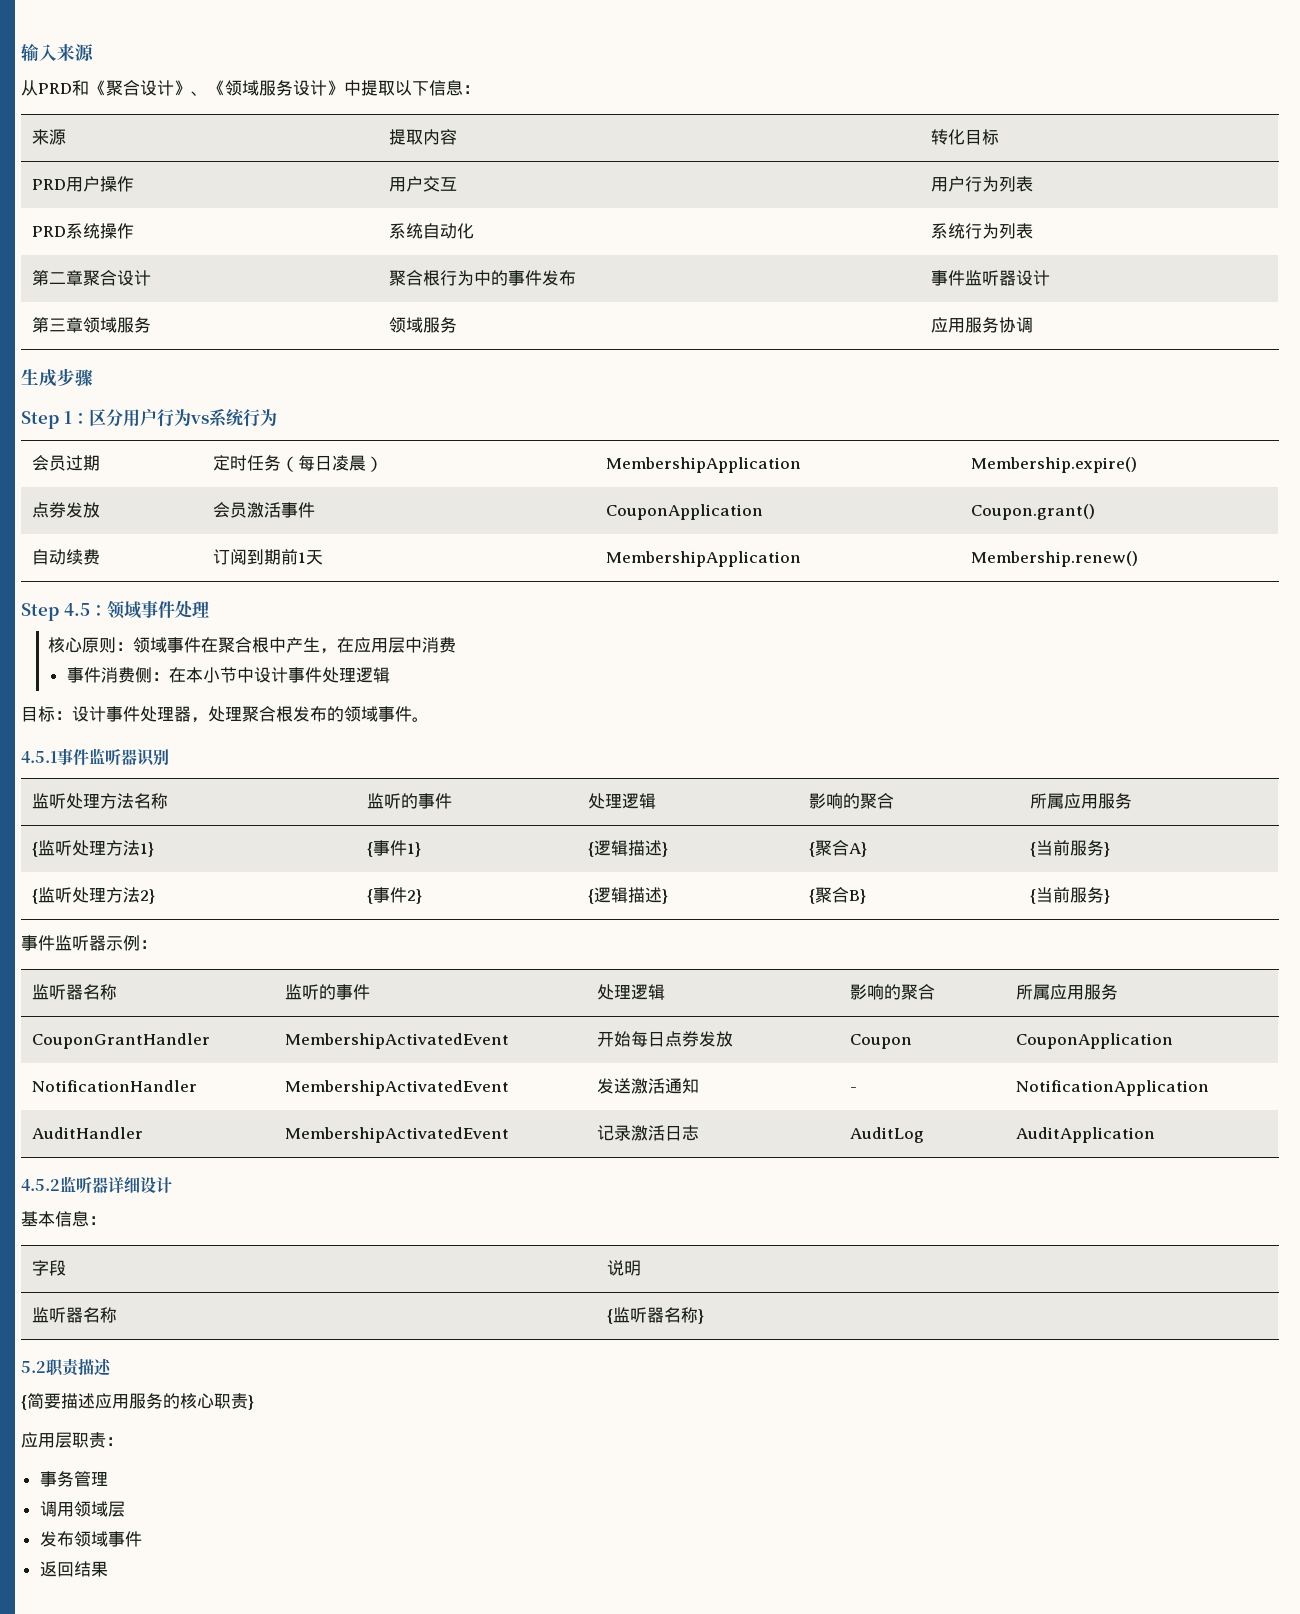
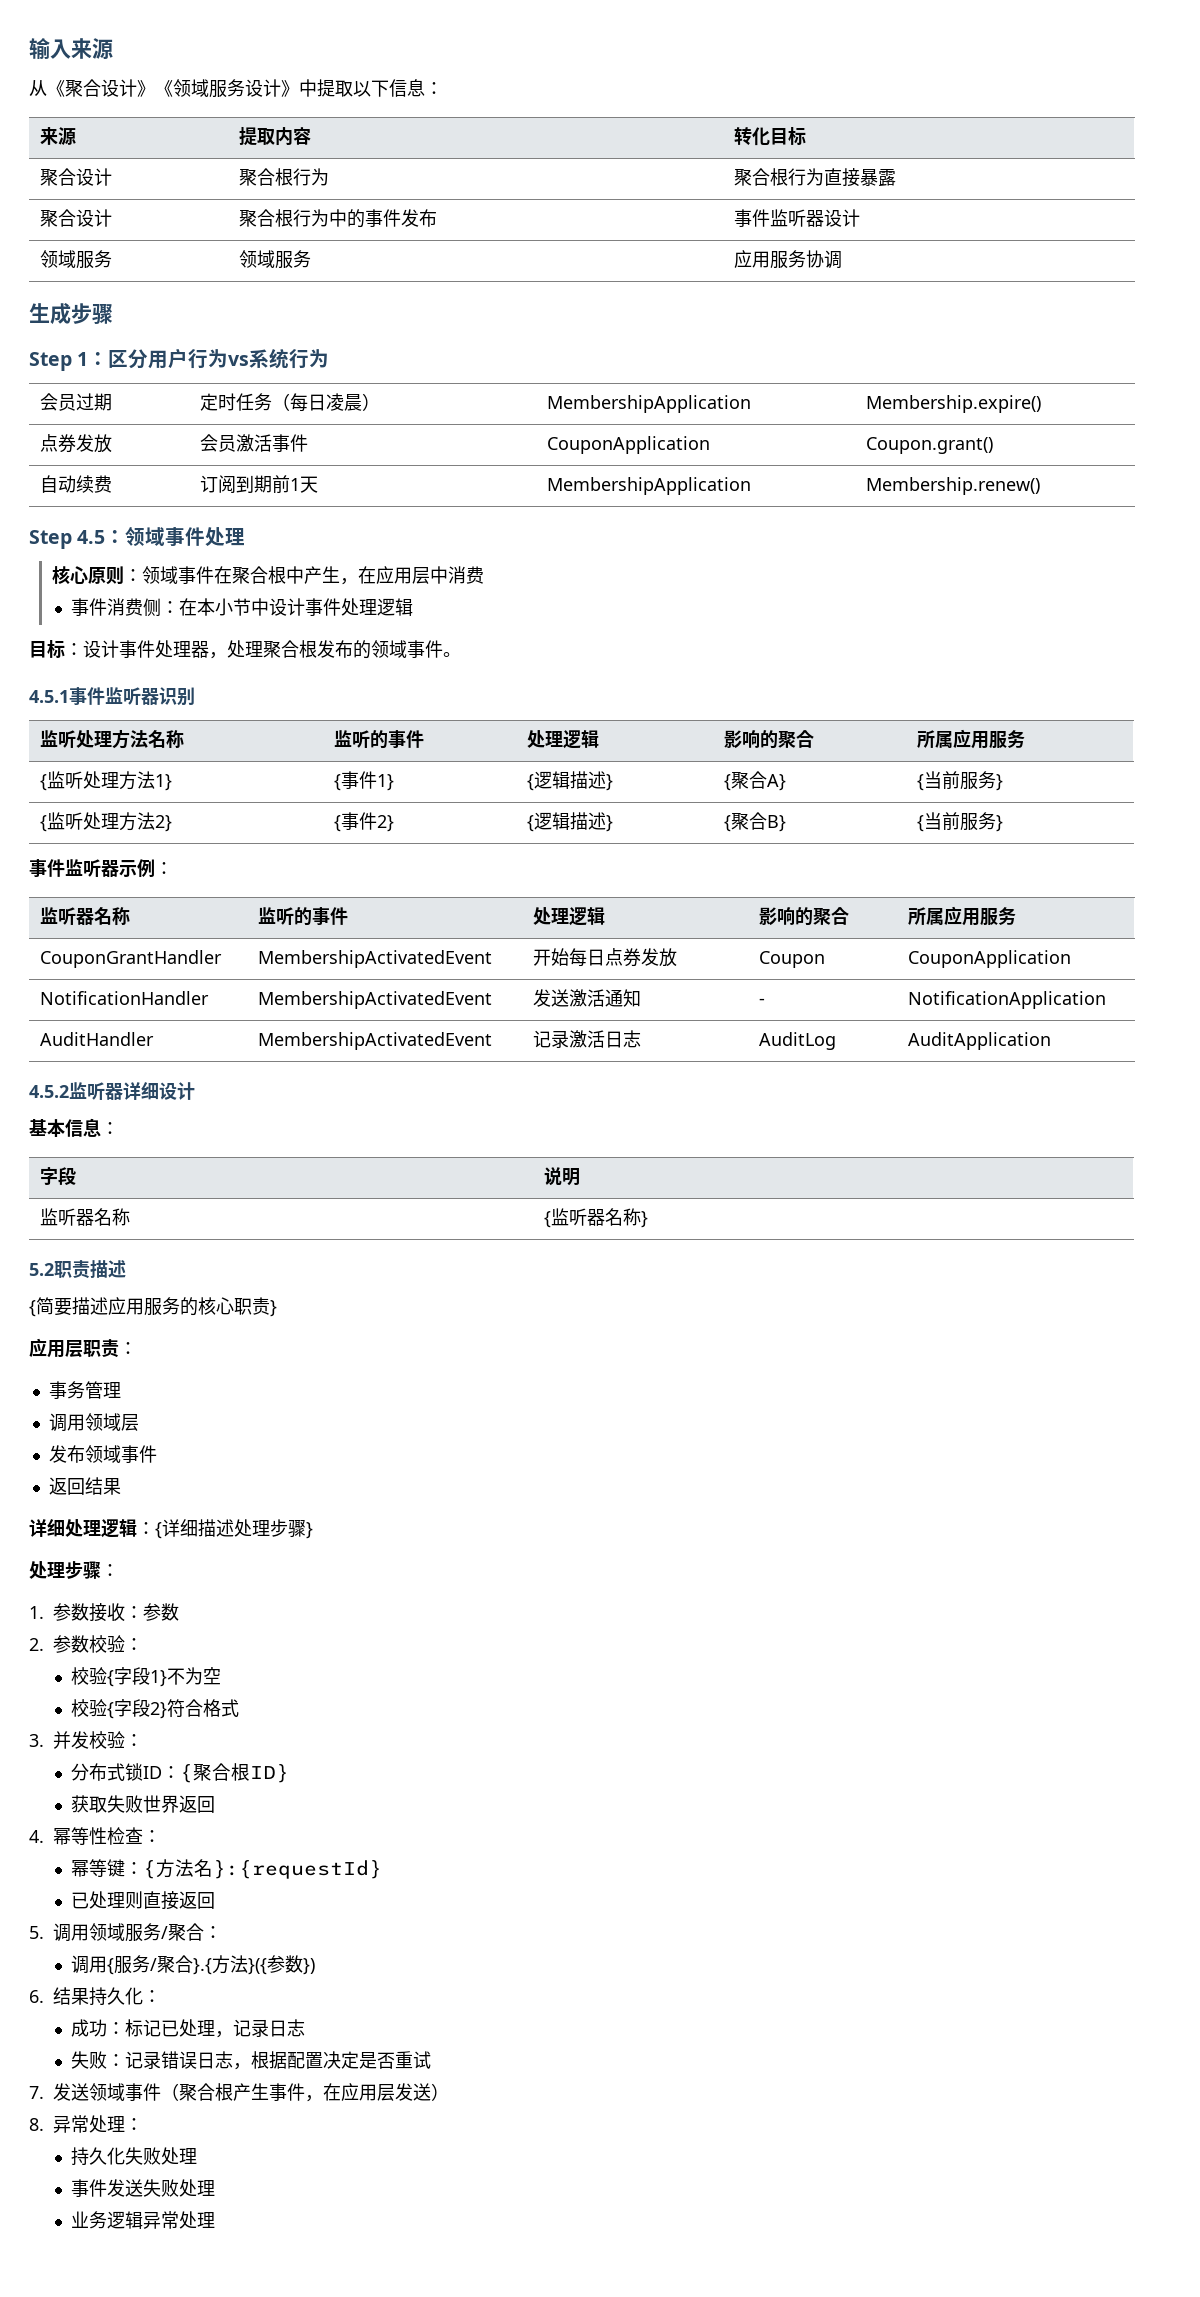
- 从PRD和《聚合设计》、《领域服务设计》中提取以下信息：
+ 从《聚合设计》《领域服务设计》中提取以下信息：
- PRD用户操作 | 用户交互 | 用户行为列表
- PRD系统操作 | 系统自动化 | 系统行为列表
- 第二章聚合设计 | 聚合根行为中的事件发布 | 事件监听器设计
+ 聚合设计 | 聚合根行为 | 聚合根行为直接暴露
+ 聚合设计 | 聚合根行为中的事件发布 | 事件监听器设计
- 第三章领域服务 | 领域服务 | 应用服务协调
+ 领域服务 | 领域服务 | 应用服务协调
+ 详细处理逻辑：{详细描述处理步骤}
+ 处理步骤：
+ 1.参数接收：参数
+ 2.参数校验：
+ 校验{字段1}不为空
+ 校验{字段2}符合格式
+ 3.并发校验：
+ 分布式锁ID：{聚合根ID}
+ 获取失败世界返回
+ 4.幂等性检查：
+ 幂等键：{方法名}:{requestId}
+ 已处理则直接返回
+ 5.调用领域服务/聚合：
+ 调用{服务/聚合}.{方法}({参数})
+ 6.结果持久化：
+ 成功：标记已处理，记录日志
+ 失败：记录错误日志，根据配置决定是否重试
+ 7.发送领域事件（聚合根产生事件，在应用层发送）
+ 8.异常处理：
+ 持久化失败处理
+ 事件发送失败处理
+ 业务逻辑异常处理

